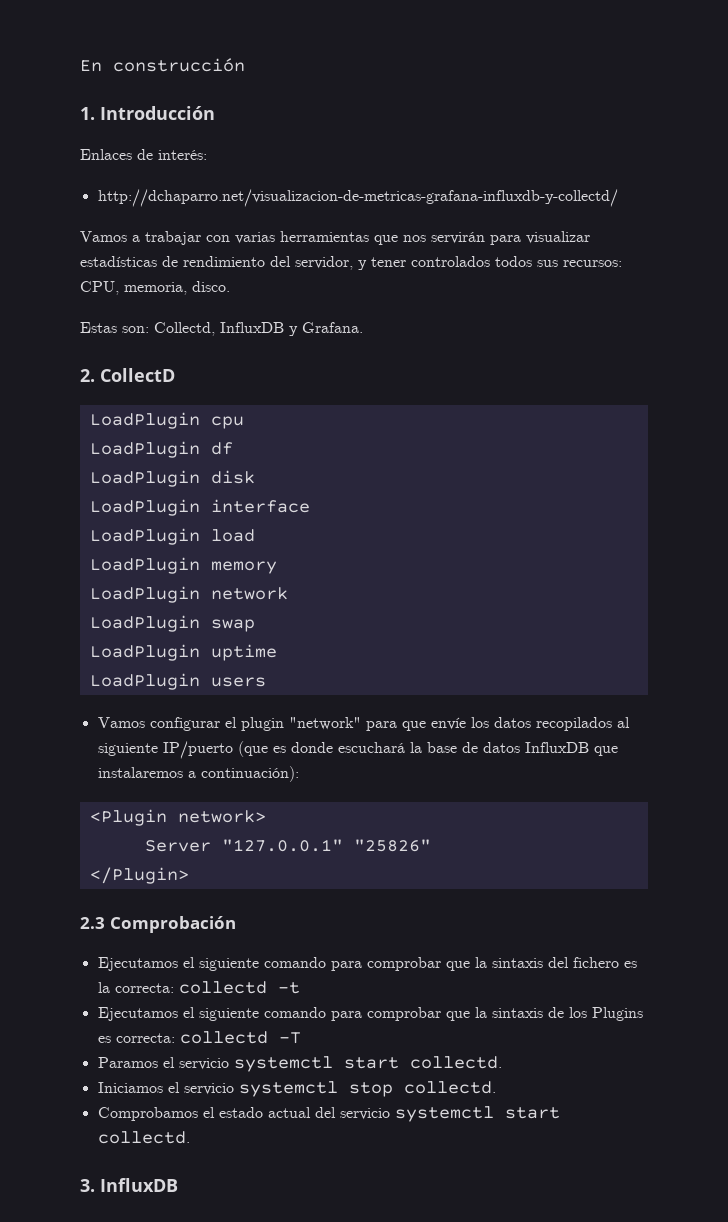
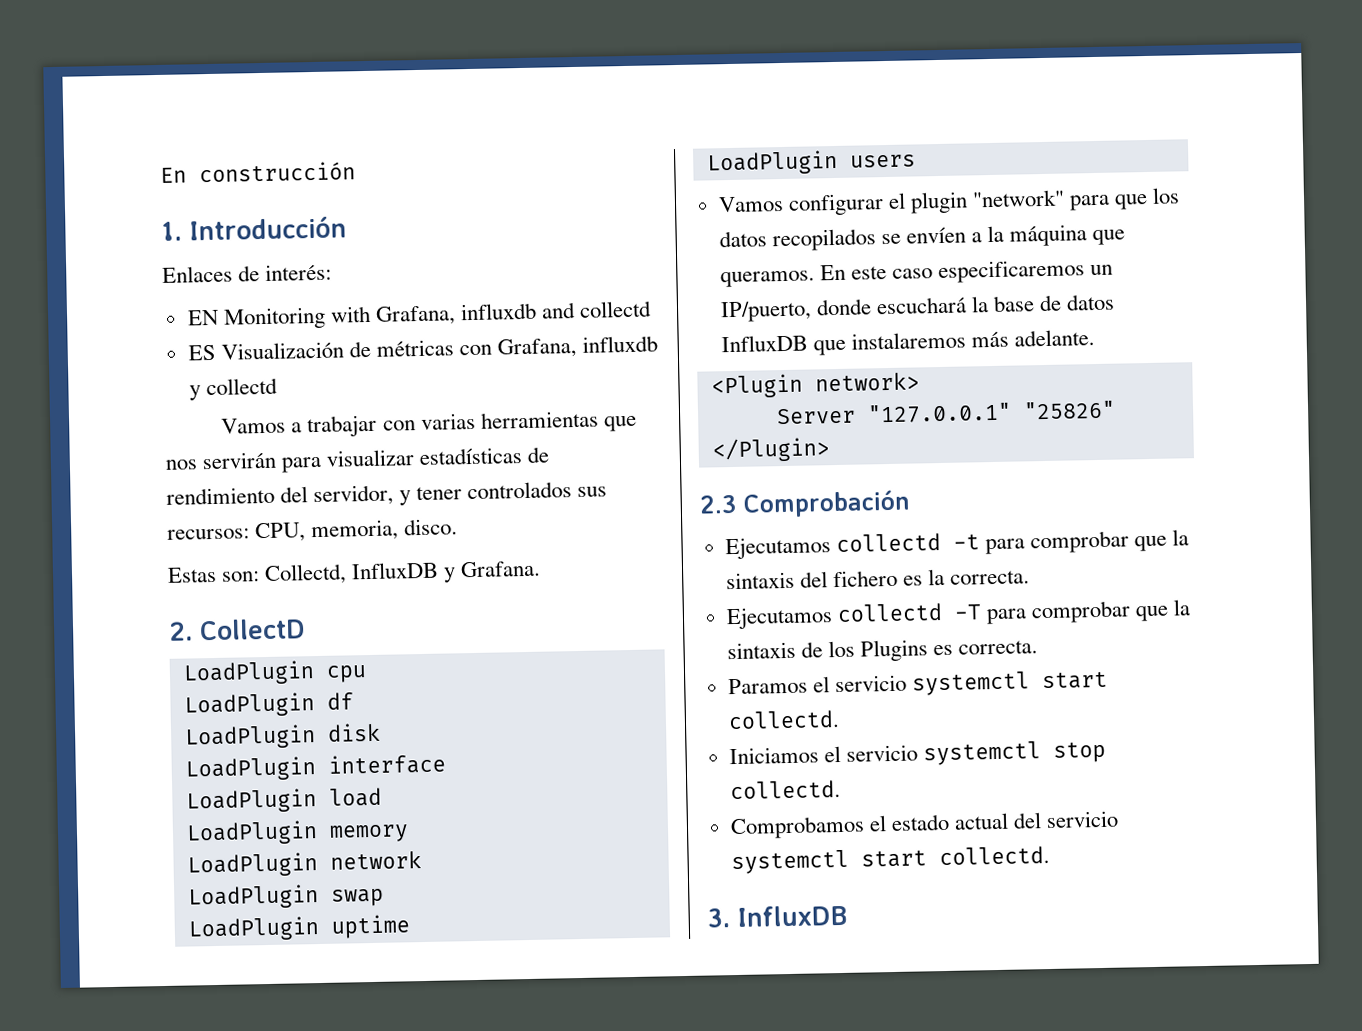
- http://dchaparro.net/visualizacion-de-metricas-grafana-influxdb-y-collectd/
+ EN Monitoring with Grafana, influxdb and collectd
+ ES Visualización de métricas con Grafana, influxdb y collectd
- Vamos a trabajar con varias herramientas que nos servirán para visualizar estadísticas de rendimiento del servidor, y tener controlados todos sus recursos: CPU, memoria, disco.
+ Vamos a trabajar con varias herramientas que nos servirán para visualizar estadísticas de rendimiento del servidor, y tener controlados sus recursos: CPU, memoria, disco.
- Vamos configurar el plugin "network" para que envíe los datos recopilados al siguiente IP/puerto (que es donde escuchará la base de datos InfluxDB que instalaremos a continuación):
+ Vamos configurar el plugin "network" para que los datos recopilados se envíen a la máquina que queramos. En este caso especificaremos un IP/puerto, donde escuchará la base de datos InfluxDB que instalaremos más adelante.
- Ejecutamos el siguiente comando para comprobar que la sintaxis del fichero es la correcta: collectd -t
- Ejecutamos el siguiente comando para comprobar que la sintaxis de los Plugins es correcta: collectd -T
+ Ejecutamos collectd -t para comprobar que la sintaxis del fichero es la correcta.
+ Ejecutamos collectd -T para comprobar que la sintaxis de los Plugins es correcta.

